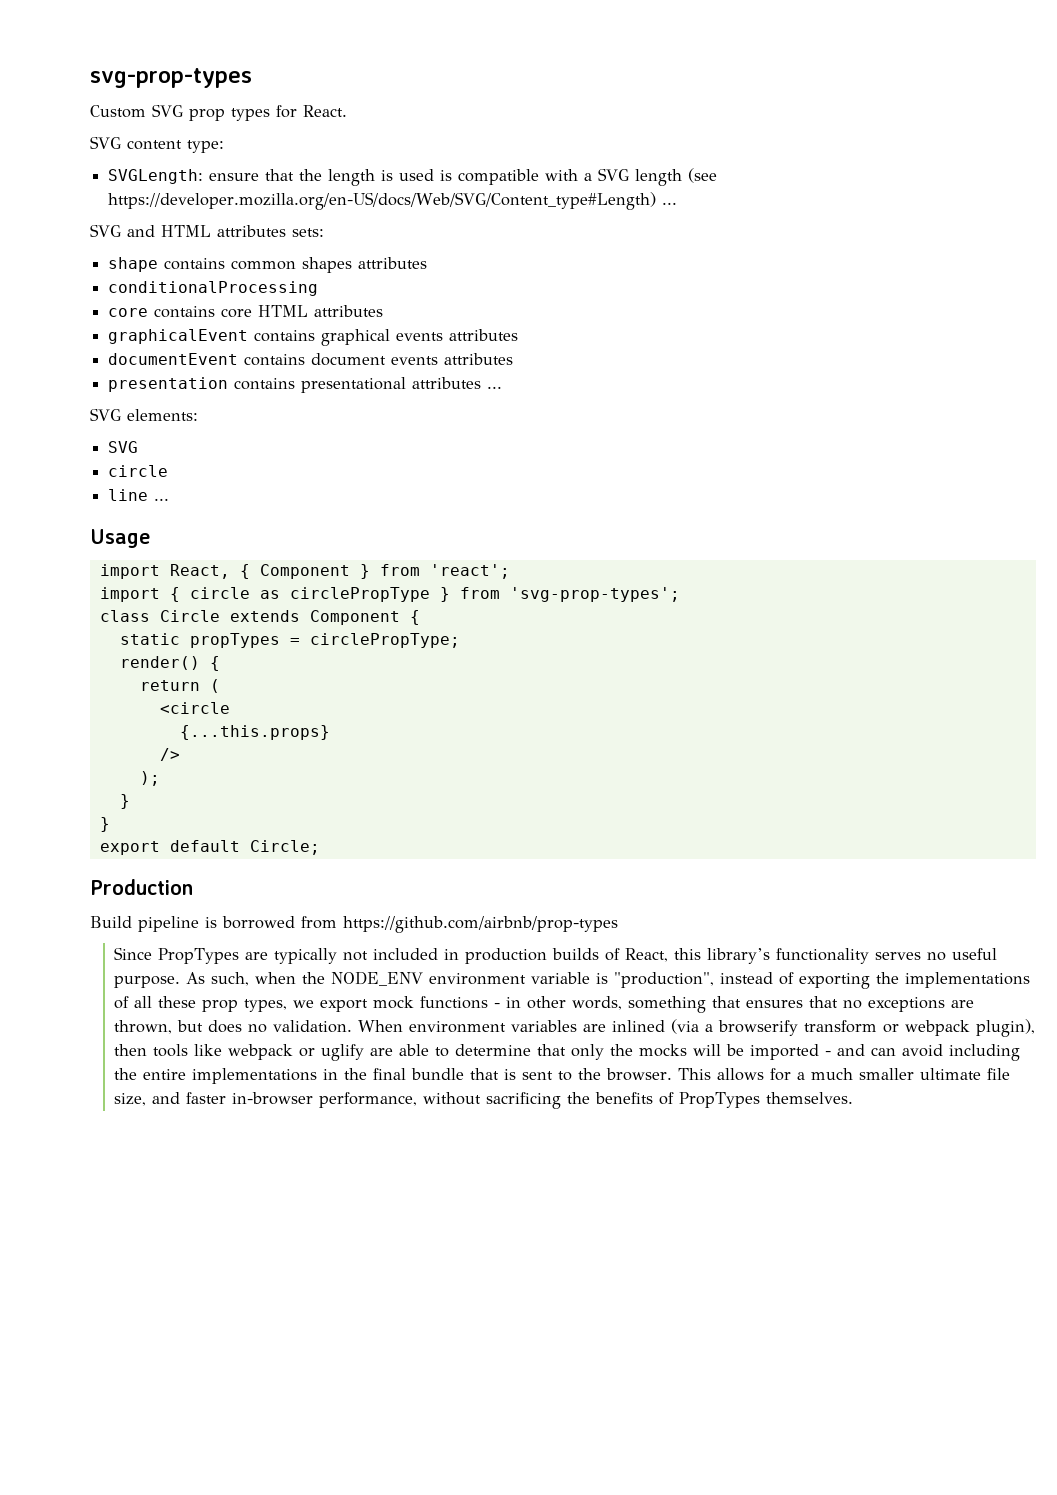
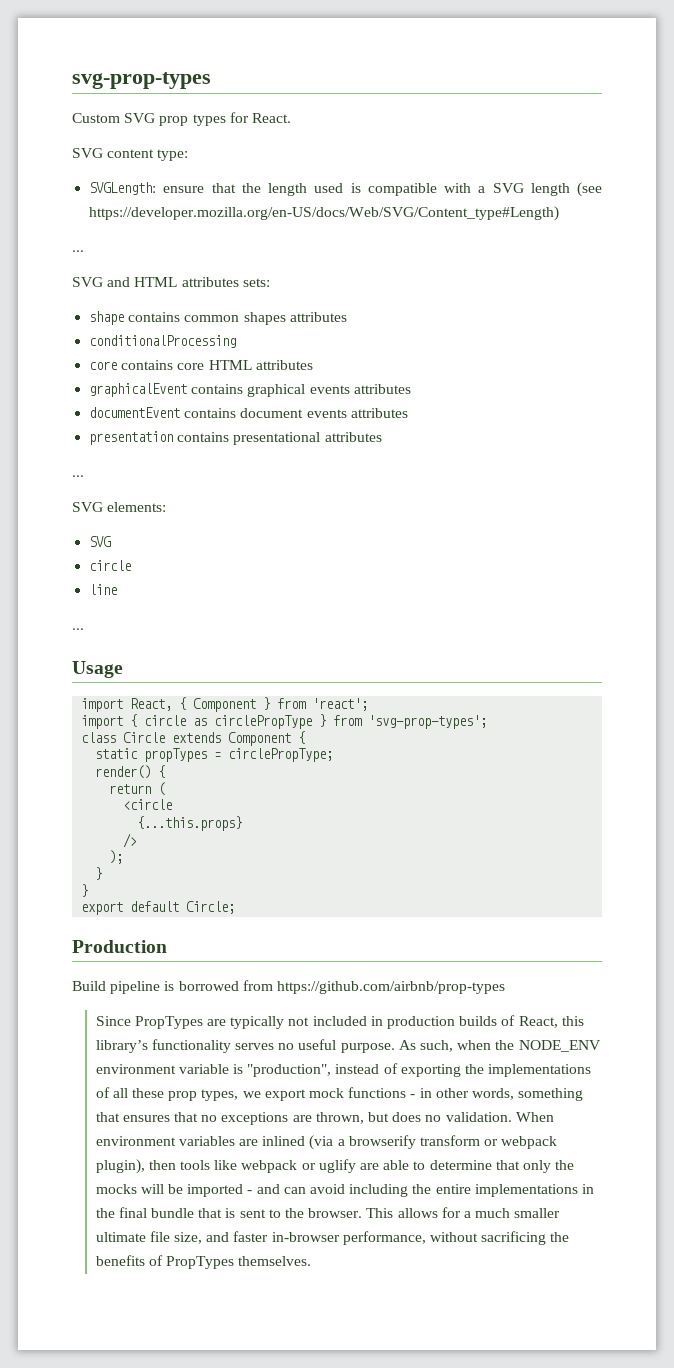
- SVGLength: ensure that the length is used is compatible with a SVG length (see https://developer.mozilla.org/en-US/docs/Web/SVG/Content_type#Length) ...
+ SVGLength: ensure that the length used is compatible with a SVG length (see https://developer.mozilla.org/en-US/docs/Web/SVG/Content_type#Length)
+ ...
- presentation contains presentational attributes ...
+ presentation contains presentational attributes
+ ...
- line ...
+ line
+ ...

